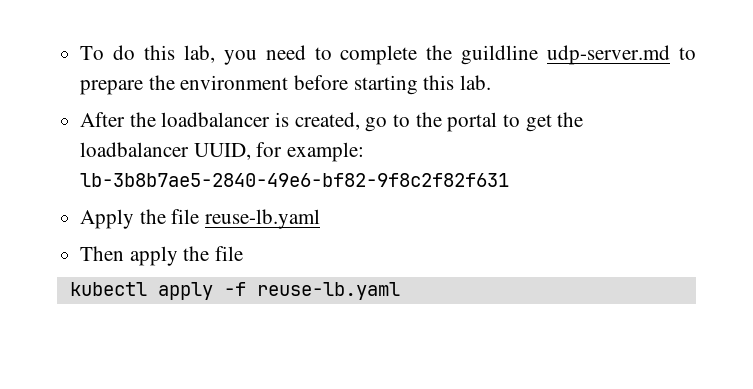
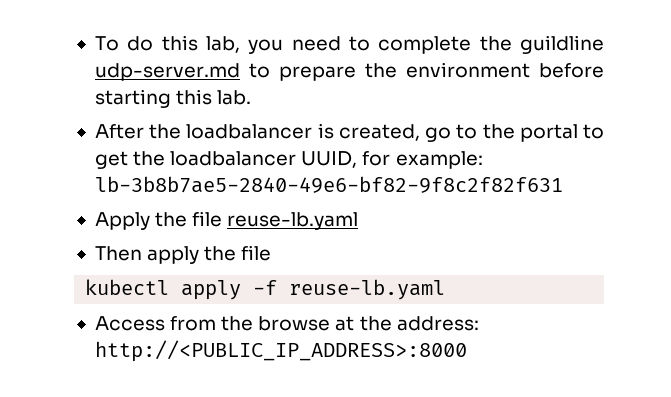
+ Access from the browse at the address: http://<PUBLIC_IP_ADDRESS>:8000

